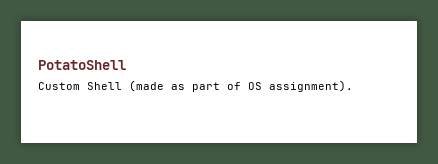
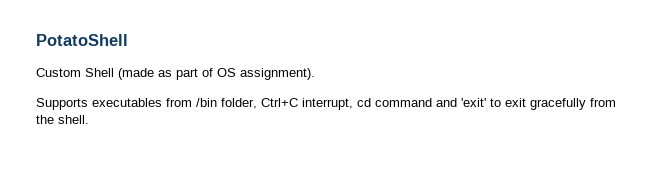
+ Supports executables from /bin folder, Ctrl+C interrupt, cd command and 'exit' to exit gracefully from the shell.

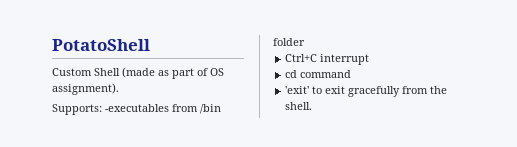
- Supports executables from /bin folder, Ctrl+C interrupt, cd command and 'exit' to exit gracefully from the shell.
+ Supports: -executables from /bin folder
+ Ctrl+C interrupt
+ cd command
+ 'exit' to exit gracefully from the shell.

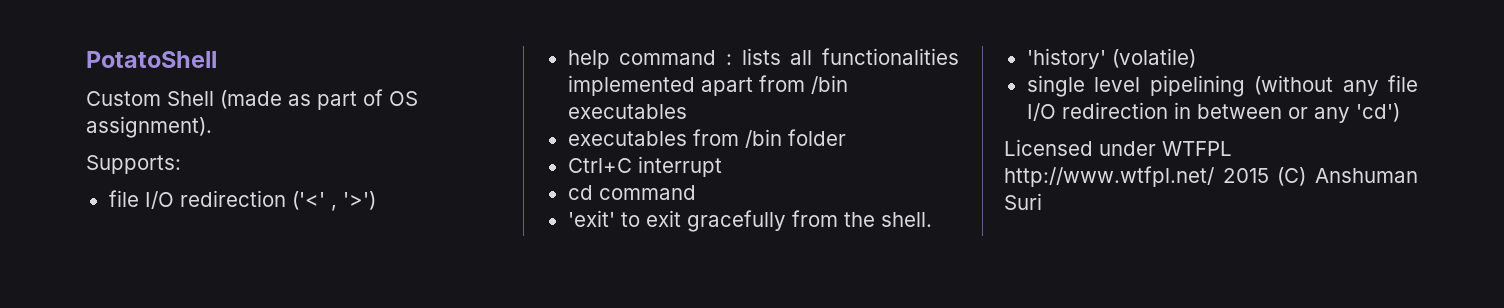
- Supports: -executables from /bin folder
+ Supports:
+ file I/O redirection ('<' , '>')
+ help command : lists all functionalities implemented apart from /bin executables
+ executables from /bin folder
+ 'history' (volatile)
+ single level pipelining (without any file I/O redirection in between or any 'cd')
+ Licensed under WTFPL http://www.wtfpl.net/ 2015 (C) Anshuman Suri

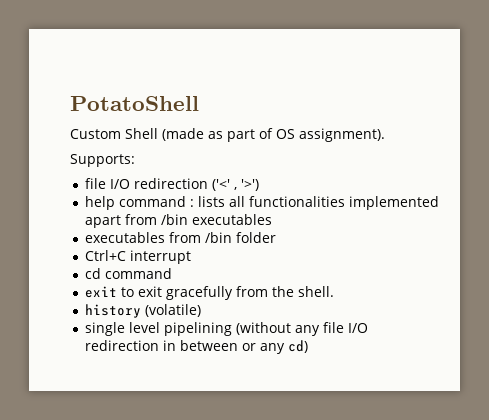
- 'exit' to exit gracefully from the shell.
+ exit to exit gracefully from the shell.
- 'history' (volatile)
+ history (volatile)
- single level pipelining (without any file I/O redirection in between or any 'cd')
- Licensed under WTFPL http://www.wtfpl.net/ 2015 (C) Anshuman Suri
+ single level pipelining (without any file I/O redirection in between or any cd)

